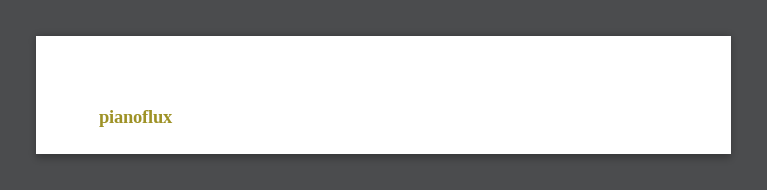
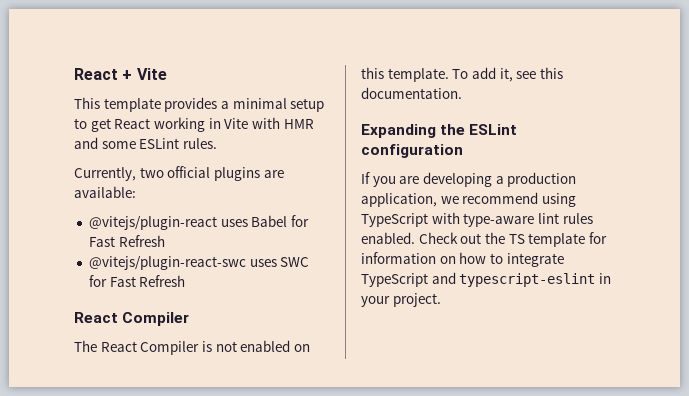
- pianoflux
+ React + Vite
+ This template provides a minimal setup to get React working in Vite with HMR and some ESLint rules.
+ Currently, two official plugins are available:
+ @vitejs/plugin-react uses Babel for Fast Refresh
+ @vitejs/plugin-react-swc uses SWC for Fast Refresh
+ React Compiler
+ The React Compiler is not enabled on this template. To add it, see this documentation.
+ Expanding the ESLint configuration
+ If you are developing a production application, we recommend using TypeScript with type-aware lint rules enabled. Check out the TS template for information on how to integrate TypeScript and typescript-eslint in your project.

